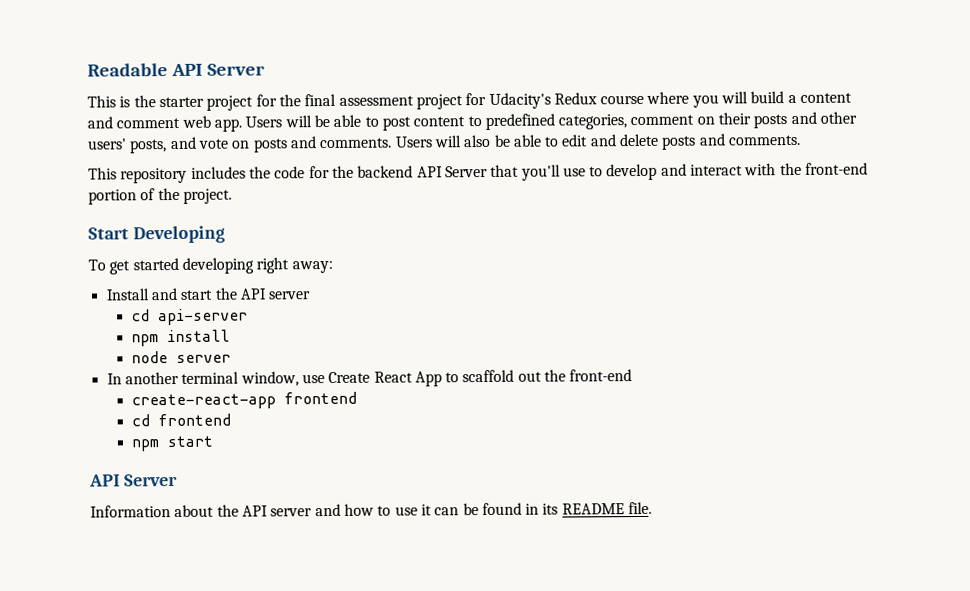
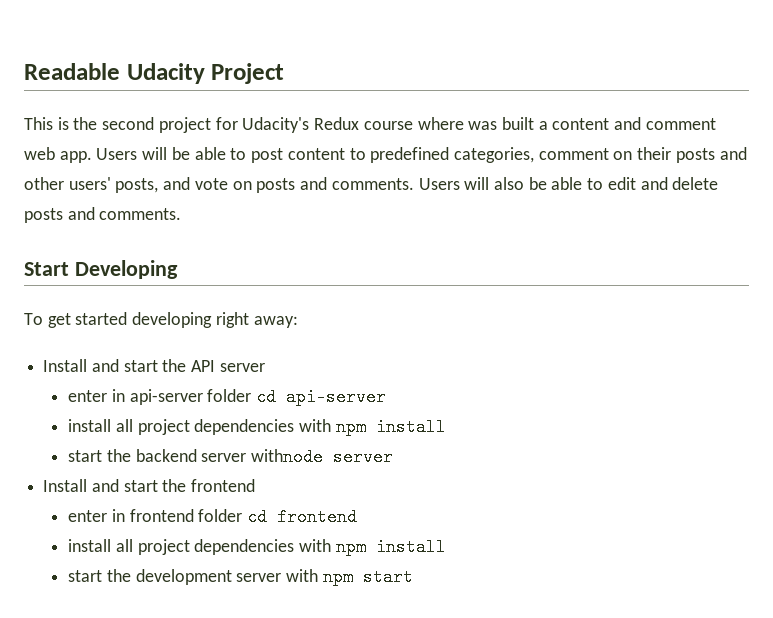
- Readable API Server
+ Readable Udacity Project
- This is the starter project for the final assessment project for Udacity's Redux course where you will build a content and comment web app.
+ This is the second project for Udacity's Redux course where was built a content and comment web app.
- This repository includes the code for the backend API Server that you'll use to develop and interact with the front-end portion of the project.
- cd api-server
- npm install
- node server
- In another terminal window, use Create React App to scaffold out the front-end
- create-react-app frontend
- cd frontend
- npm start
- API Server
- Information about the API server and how to use it can be found in its README file.
+ enter in api-server folder cd api-server
+ install all project dependencies with npm install
+ start the backend server withnode server
+ Install and start the frontend
+ enter in frontend folder cd frontend
+ install all project dependencies with npm install
+ start the development server with npm start

